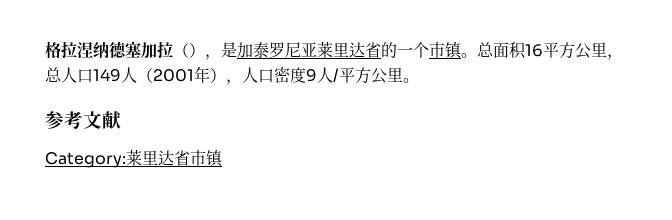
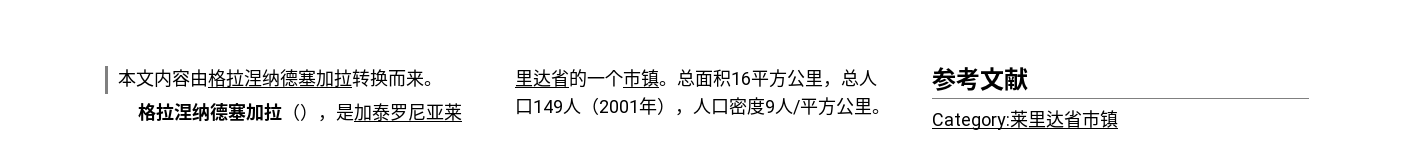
+ 本文内容由格拉涅纳德塞加拉转换而来。

